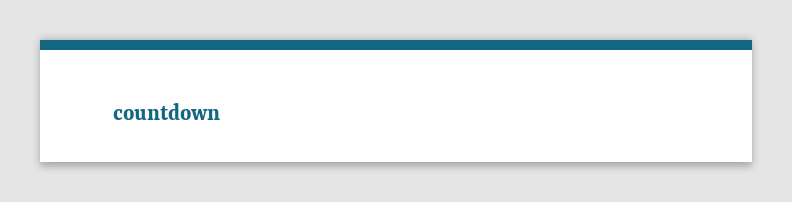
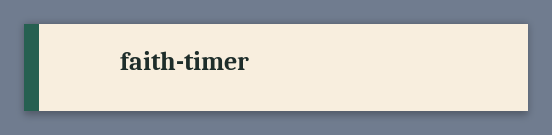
- countdown
+ faith-timer

